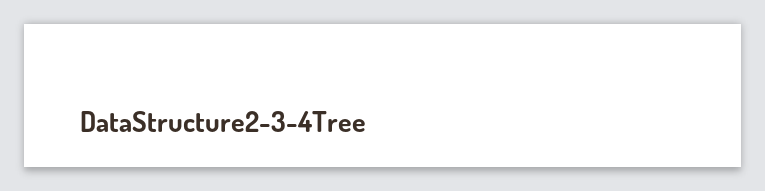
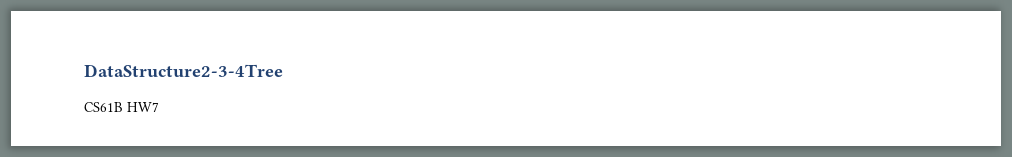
+ CS61B HW7

